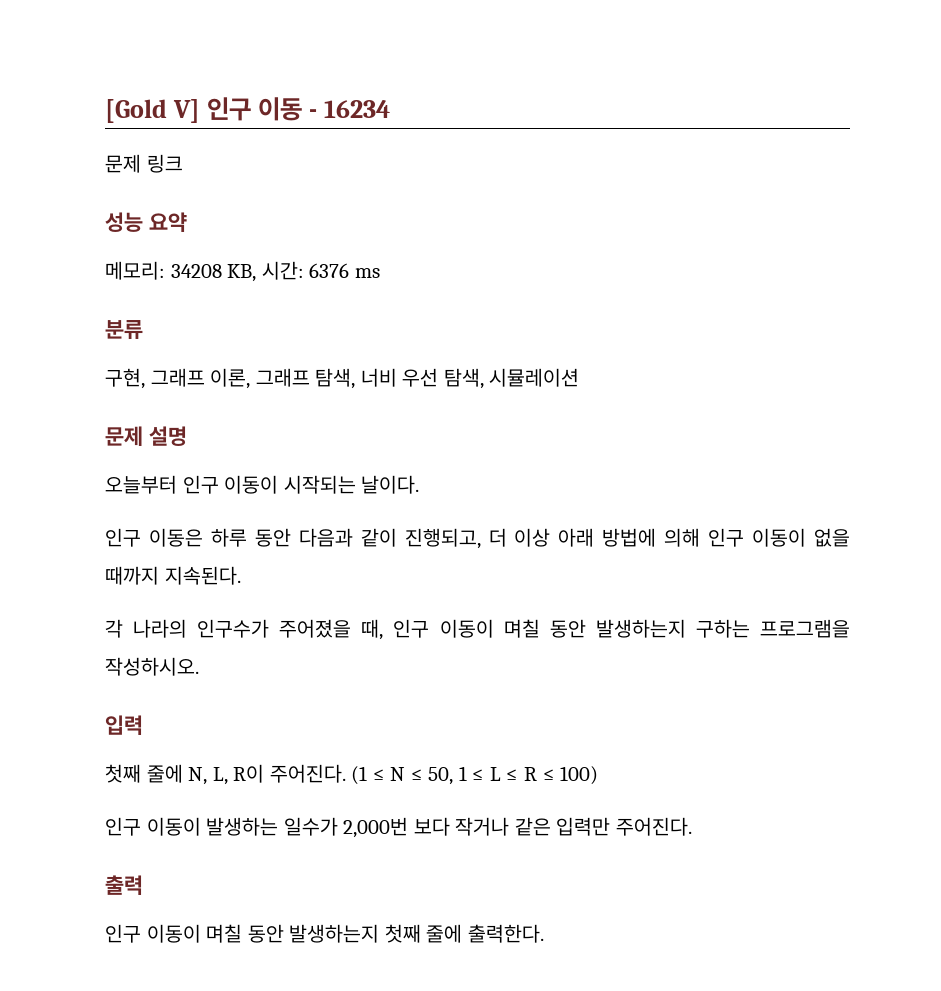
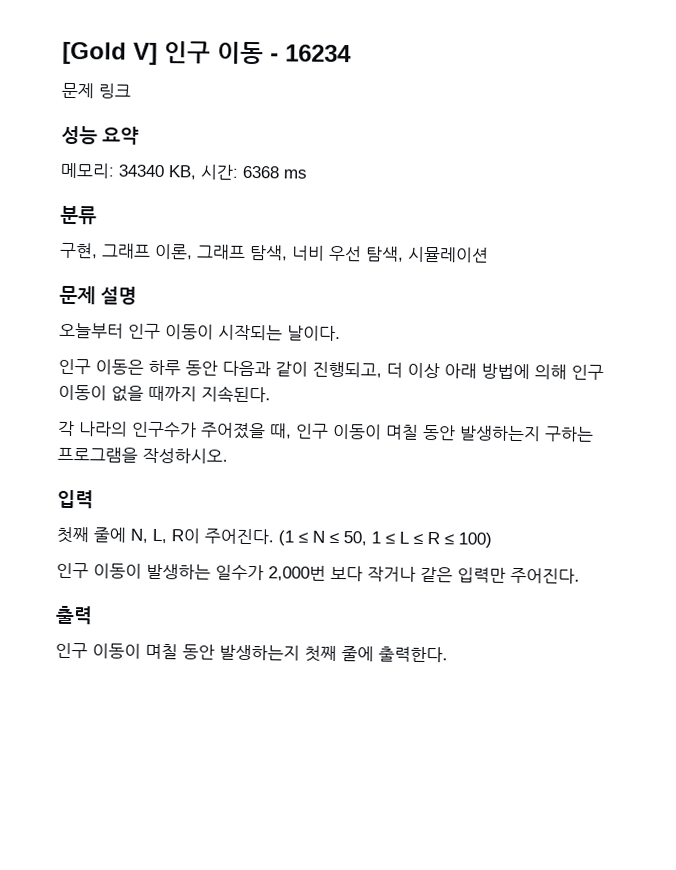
- 메모리: 34208 KB, 시간: 6376 ms
+ 메모리: 34340 KB, 시간: 6368 ms

